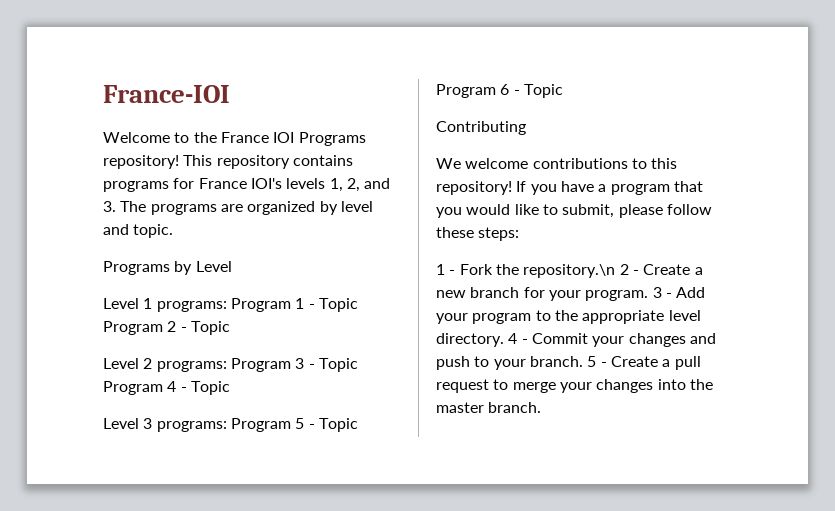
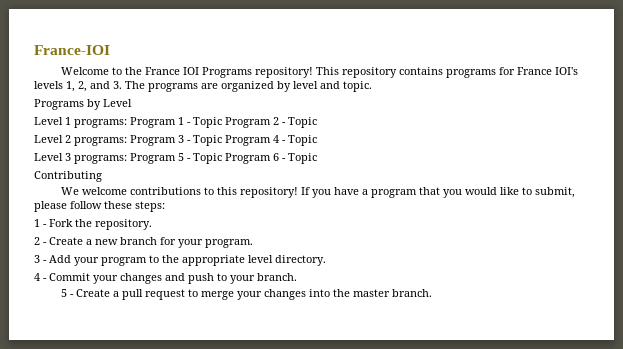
- 1 - Fork the repository.\n 2 - Create a new branch for your program. 3 - Add your program to the appropriate level directory. 4 - Commit your changes and push to your branch. 5 - Create a pull request to merge your changes into the master branch.
+ 1 - Fork the repository.
+ 2 - Create a new branch for your program.
+ 3 - Add your program to the appropriate level directory.
+ 4 - Commit your changes and push to your branch.
+ 5 - Create a pull request to merge your changes into the master branch.

